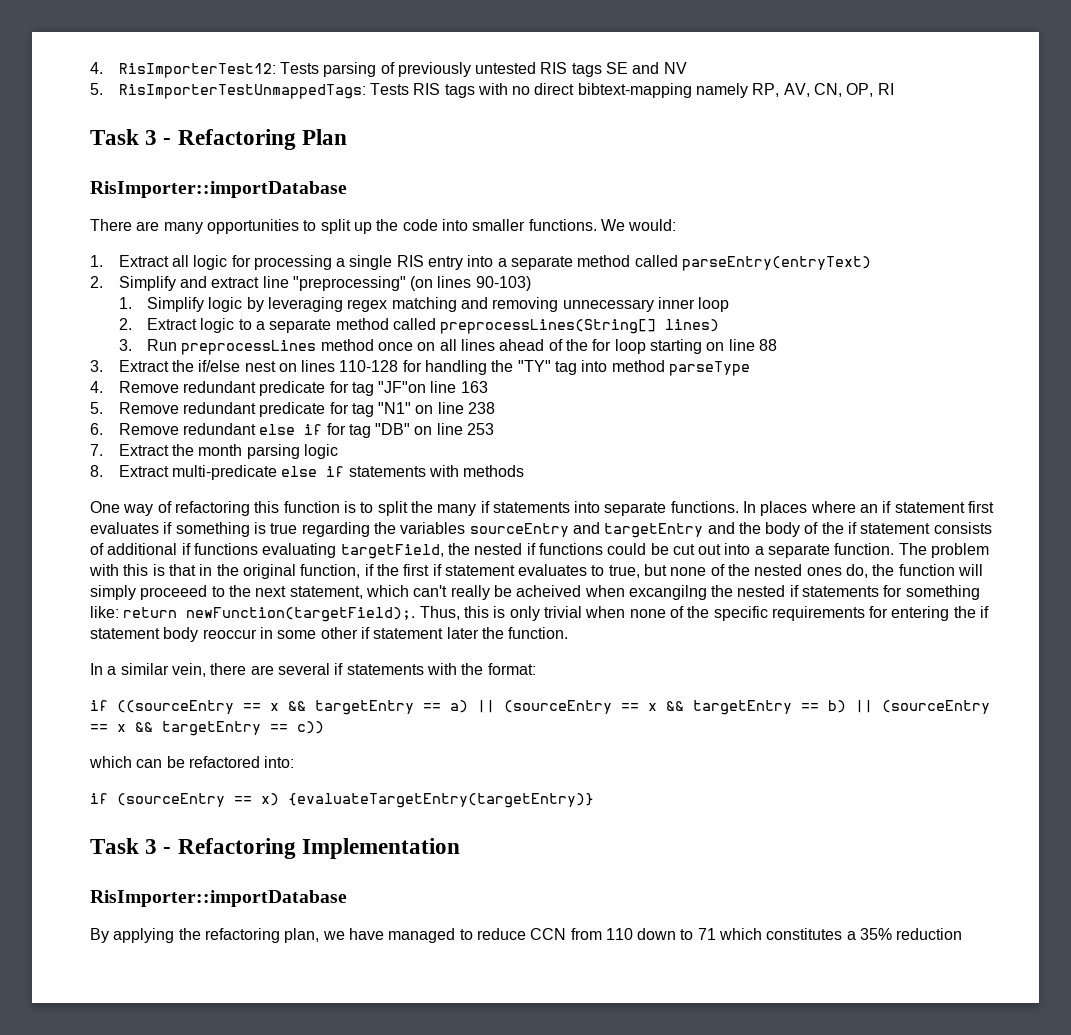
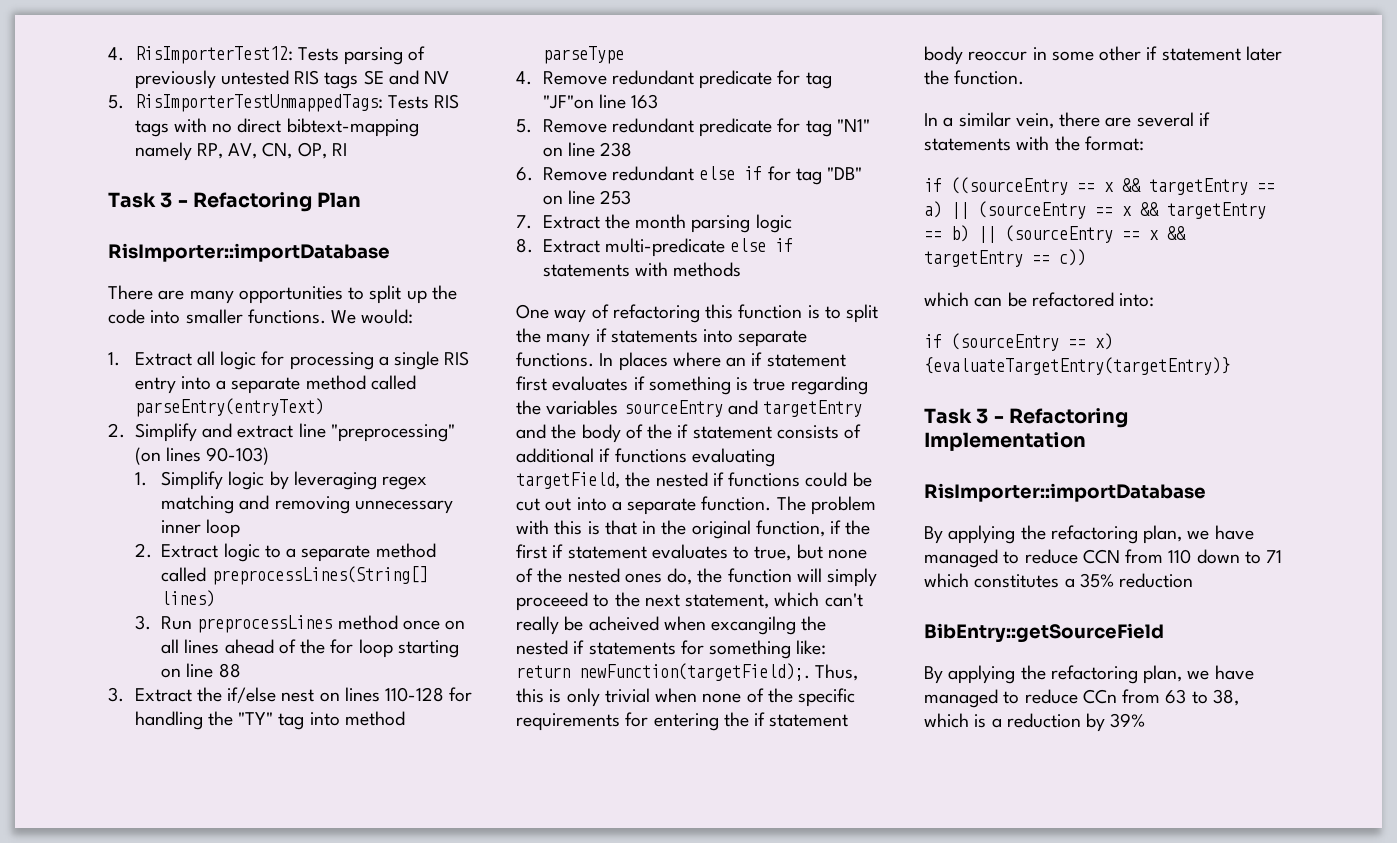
+ BibEntry::getSourceField
+ By applying the refactoring plan, we have managed to reduce CCn from 63 to 38, which is a reduction by 39%

